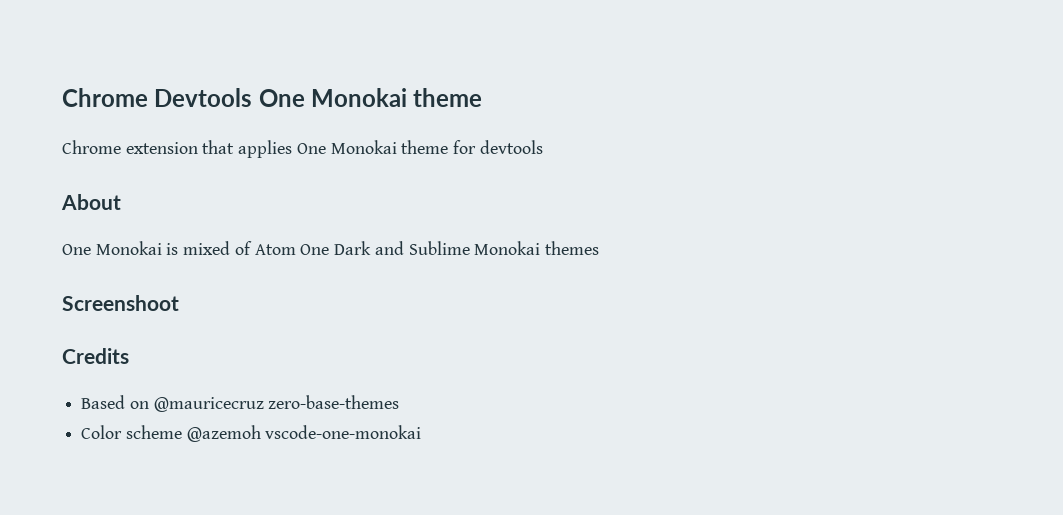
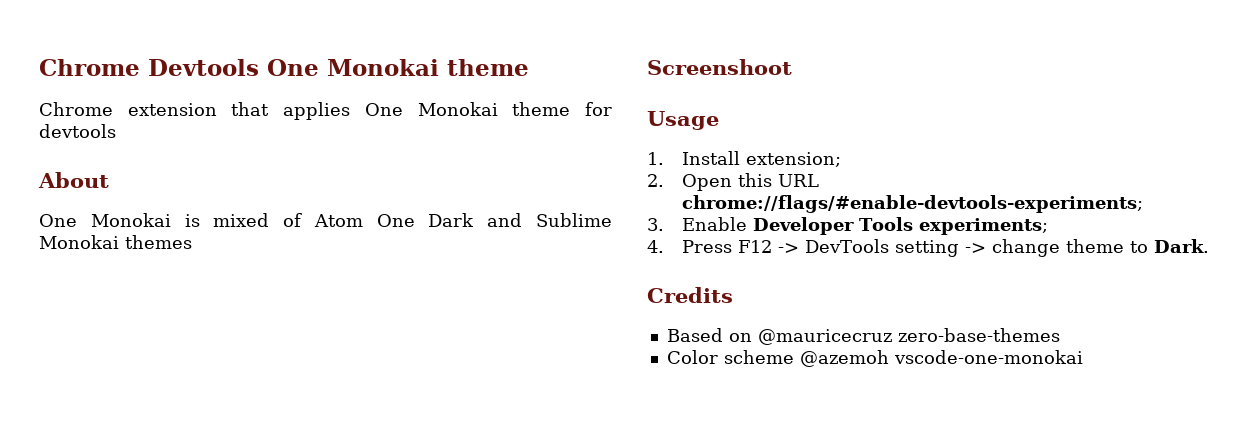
+ Usage
+ 1. Install extension;
+ 2. Open this URL chrome://flags/#enable-devtools-experiments;
+ 3. Enable Developer Tools experiments;
+ 4. Press F12 -> DevTools setting -> change theme to Dark.

